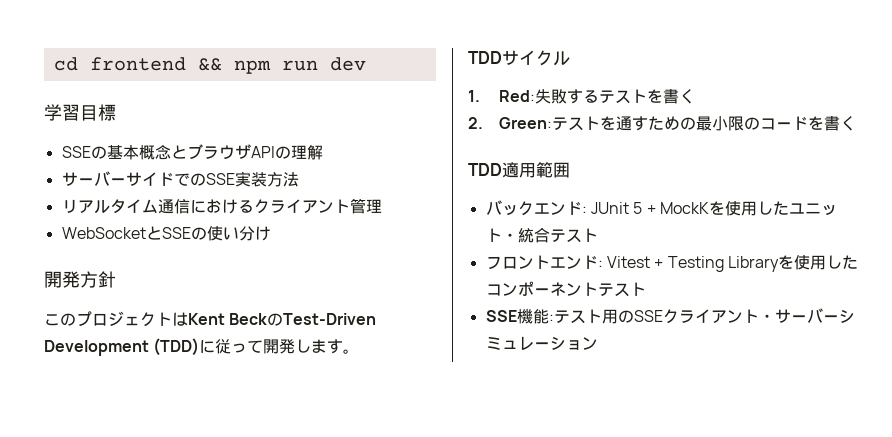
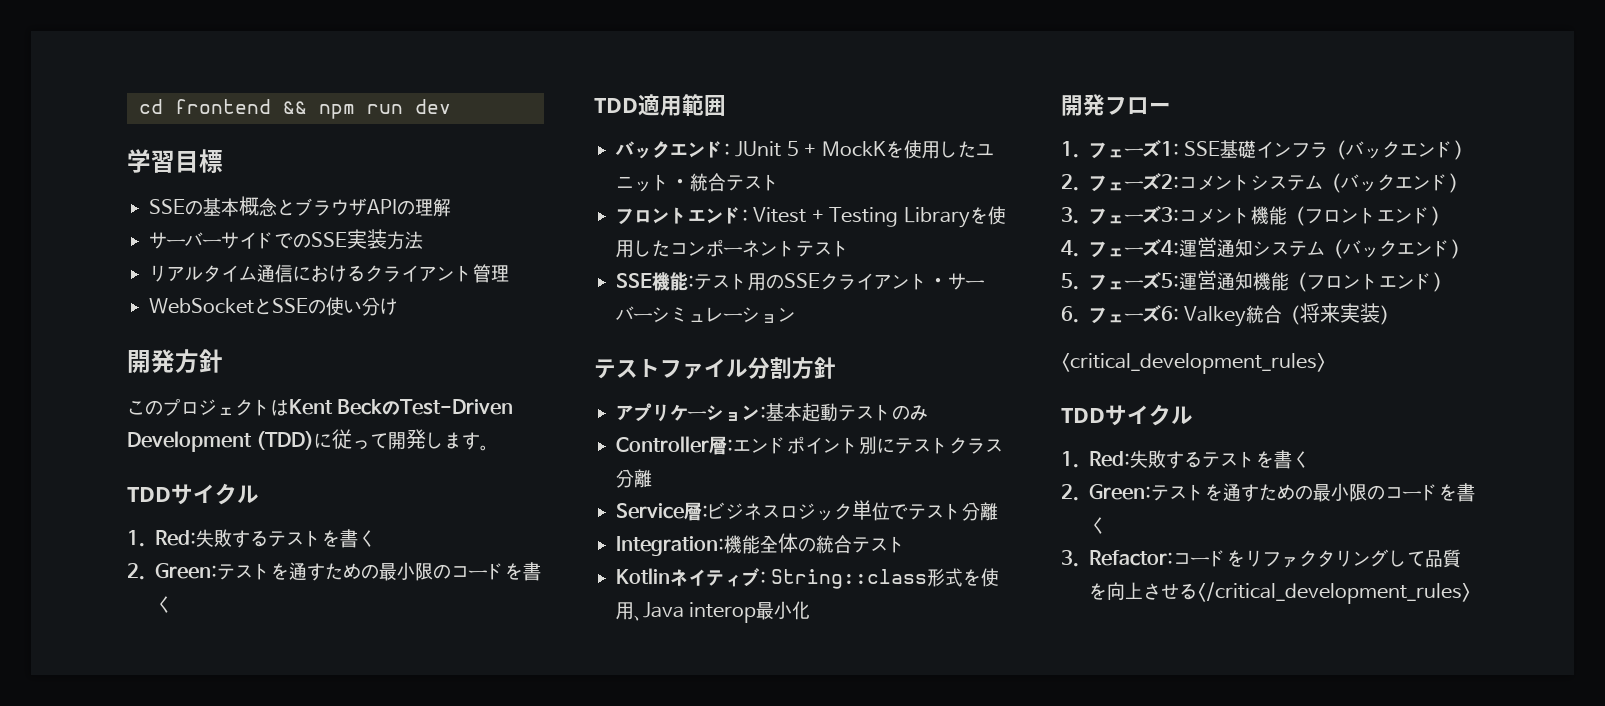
+ テストファイル分割方針
+ アプリケーション:基本起動テストのみ
+ Controller層:エンドポイント別にテストクラス分離
+ Service層:ビジネスロジック単位でテスト分離
+ Integration:機能全体の統合テスト
+ Kotlinネイティブ: String::class形式を使用、Java interop最小化
+ 開発フロー
+ 1.フェーズ1: SSE基礎インフラ（バックエンド）
+ 2.フェーズ2:コメントシステム（バックエンド）
+ 3.フェーズ3:コメント機能（フロントエンド）
+ 4.フェーズ4:運営通知システム（バックエンド）
+ 5.フェーズ5:運営通知機能（フロントエンド）
+ 6.フェーズ6: Valkey統合（将来実装）
+ <critical_development_rules>
+ TDDサイクル
+ 1. Red:失敗するテストを書く
+ 2. Green:テストを通すための最小限のコードを書く
+ 3. Refactor:コードをリファクタリングして品質を向上させる</critical_development_rules>

